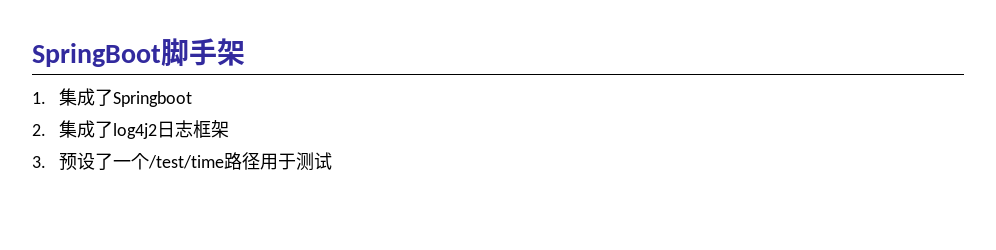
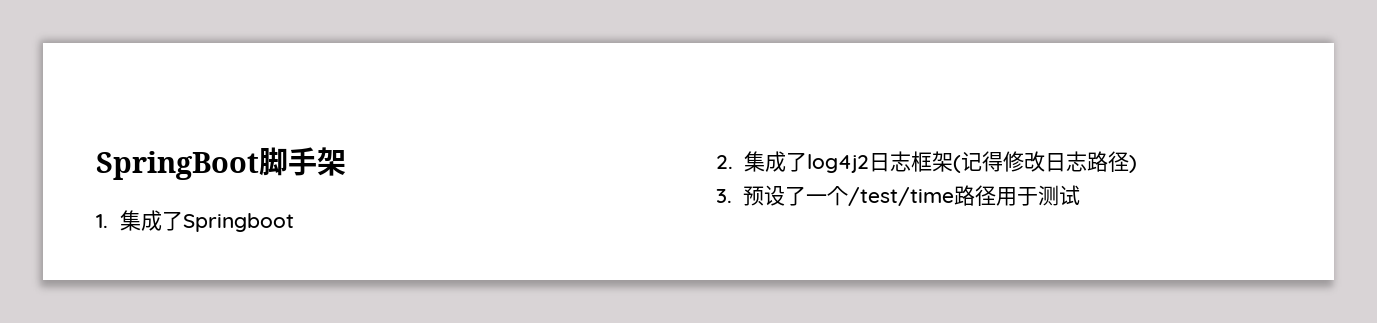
- 2.集成了log4j2日志框架
+ 2.集成了log4j2日志框架(记得修改日志路径)

